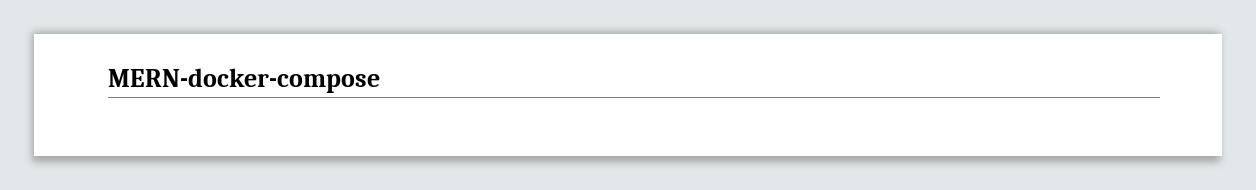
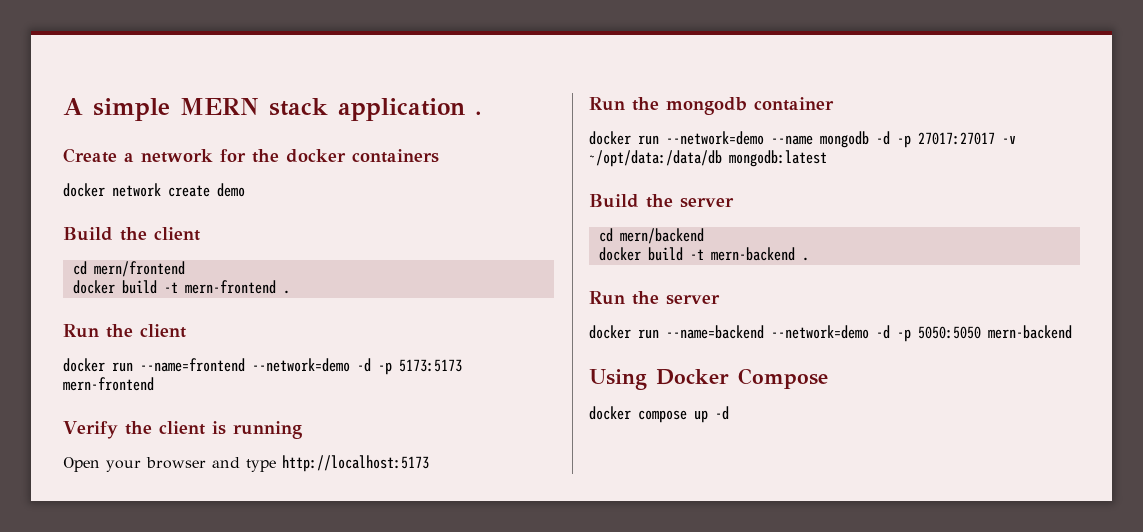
- MERN-docker-compose
+ A simple MERN stack application .
+ Create a network for the docker containers
+ docker network create demo
+ Build the client
+ cd mern/frontend
+ docker build -t mern-frontend .
+ Run the client
+ docker run --name=frontend --network=demo -d -p 5173:5173 mern-frontend
+ Verify the client is running
+ Open your browser and type http://localhost:5173
+ Run the mongodb container
+ docker run --network=demo --name mongodb -d -p 27017:27017 -v ~/opt/data:/data/db mongodb:latest
+ Build the server
+ cd mern/backend
+ docker build -t mern-backend .
+ Run the server
+ docker run --name=backend --network=demo -d -p 5050:5050 mern-backend
+ Using Docker Compose
+ docker compose up -d

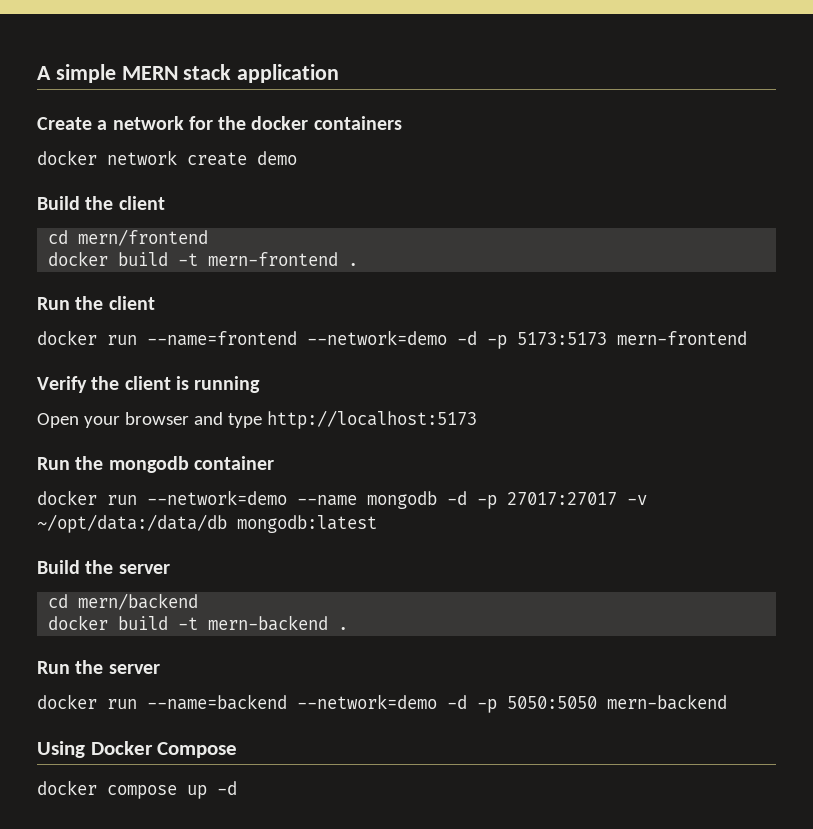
- A simple MERN stack application .
+ A simple MERN stack application

